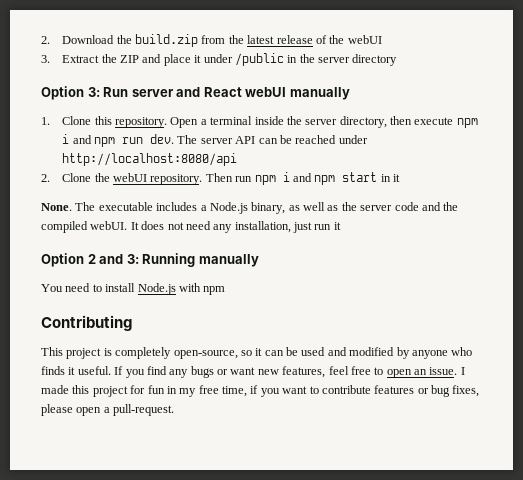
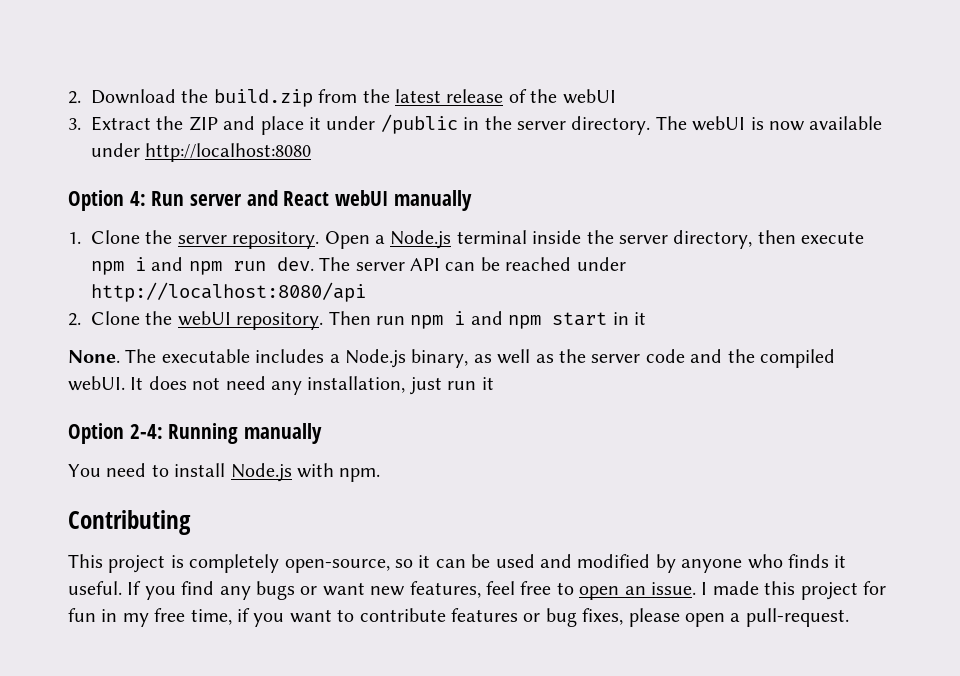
- 3. Extract the ZIP and place it under /public in the server directory
- Option 3: Run server and React webUI manually
+ 3. Extract the ZIP and place it under /public in the server directory. The webUI is now available under http://localhost:8080
+ Option 4: Run server and React webUI manually
- 1. Clone this repository.
+ 1. Clone the server repository.
- Open a terminal inside the server directory, then execute npm i and npm run dev.
+ Open a Node.js terminal inside the server directory, then execute npm i and npm run dev.
- Option 2 and 3: Running manually
+ Option 2-4: Running manually
- You need to install Node.js with npm
+ You need to install Node.js with npm.

